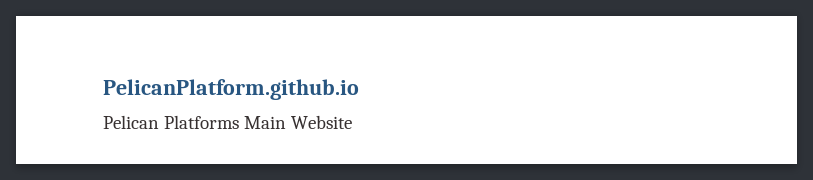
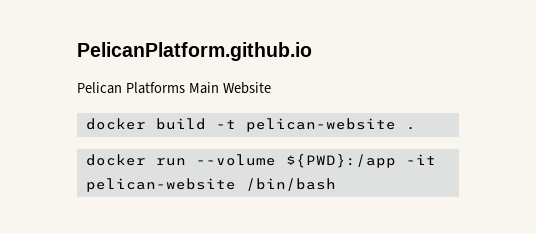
+ docker build -t pelican-website .
+ docker run --volume ${PWD}:/app -it pelican-website /bin/bash

